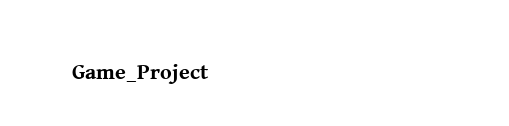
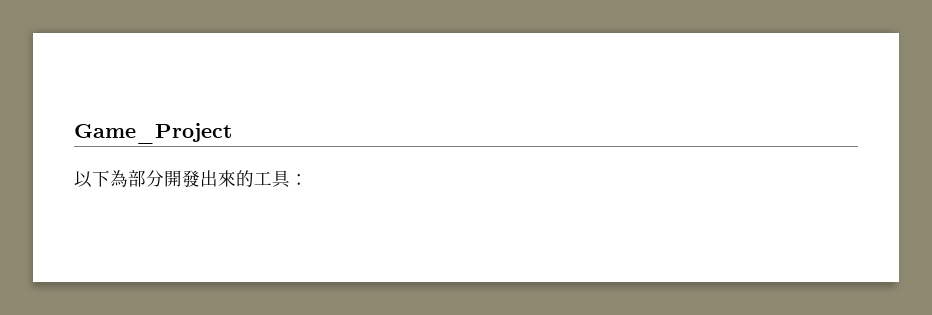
+ 以下為部分開發出來的工具：

